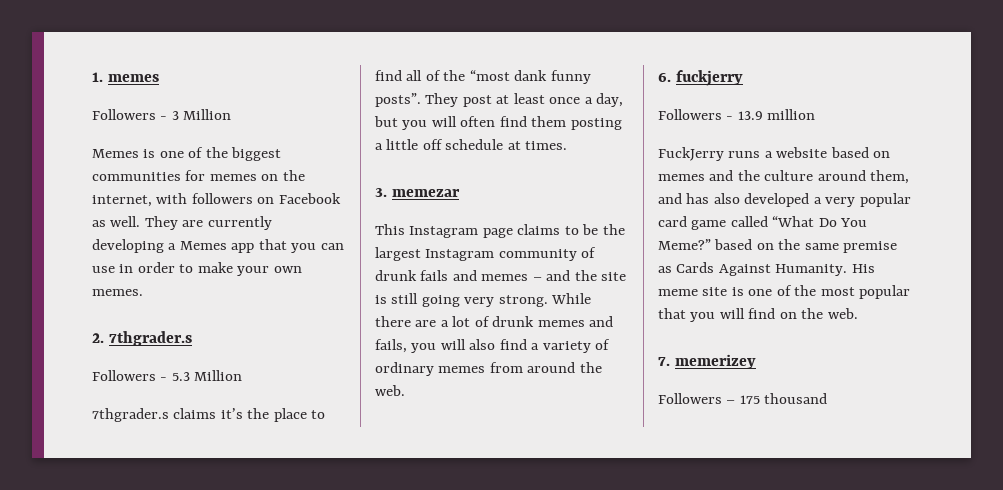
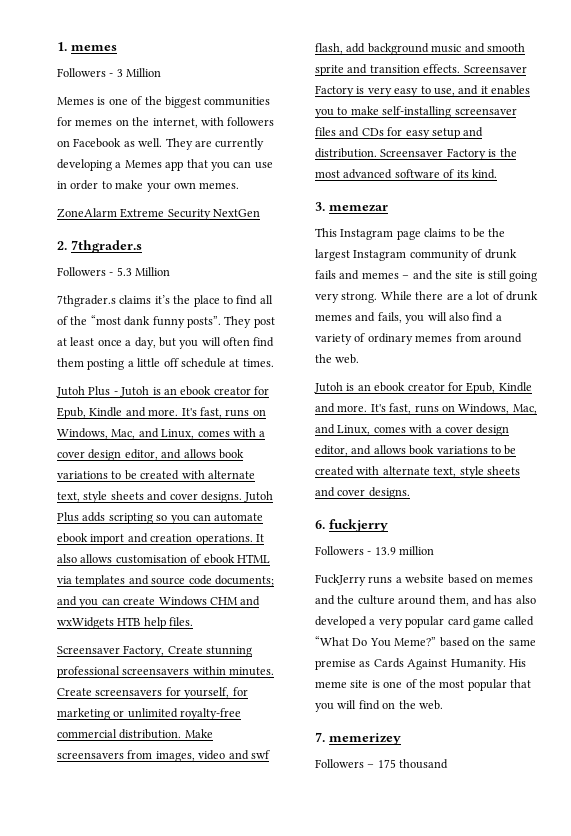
+ ZoneAlarm Extreme Security NextGen
+ Jutoh Plus - Jutoh is an ebook creator for Epub, Kindle and more. It's fast, runs on Windows, Mac, and Linux, comes with a cover design editor, and allows book variations to be created with alternate text, style sheets and cover designs. Jutoh Plus adds scripting so you can automate ebook import and creation operations. It also allows customisation of ebook HTML via templates and source code documents; and you can create Windows CHM and wxWidgets HTB help files.
+ Screensaver Factory, Create stunning professional screensavers within minutes. Create screensavers for yourself, for marketing or unlimited royalty-free commercial distribution. Make screensavers from images, video and swf flash, add background music and smooth sprite and transition effects. Screensaver Factory is very easy to use, and it enables you to make self-installing screensaver files and CDs for easy setup and distribution. Screensaver Factory is the most advanced software of its kind.
  While there are a lot of drunk memes and fails, you will also find a variety of ordinary memes from around the web.
+ Jutoh is an ebook creator for Epub, Kindle and more. It's fast, runs on Windows, Mac, and Linux, comes with a cover design editor, and allows book variations to be created with alternate text, style sheets and cover designs.

